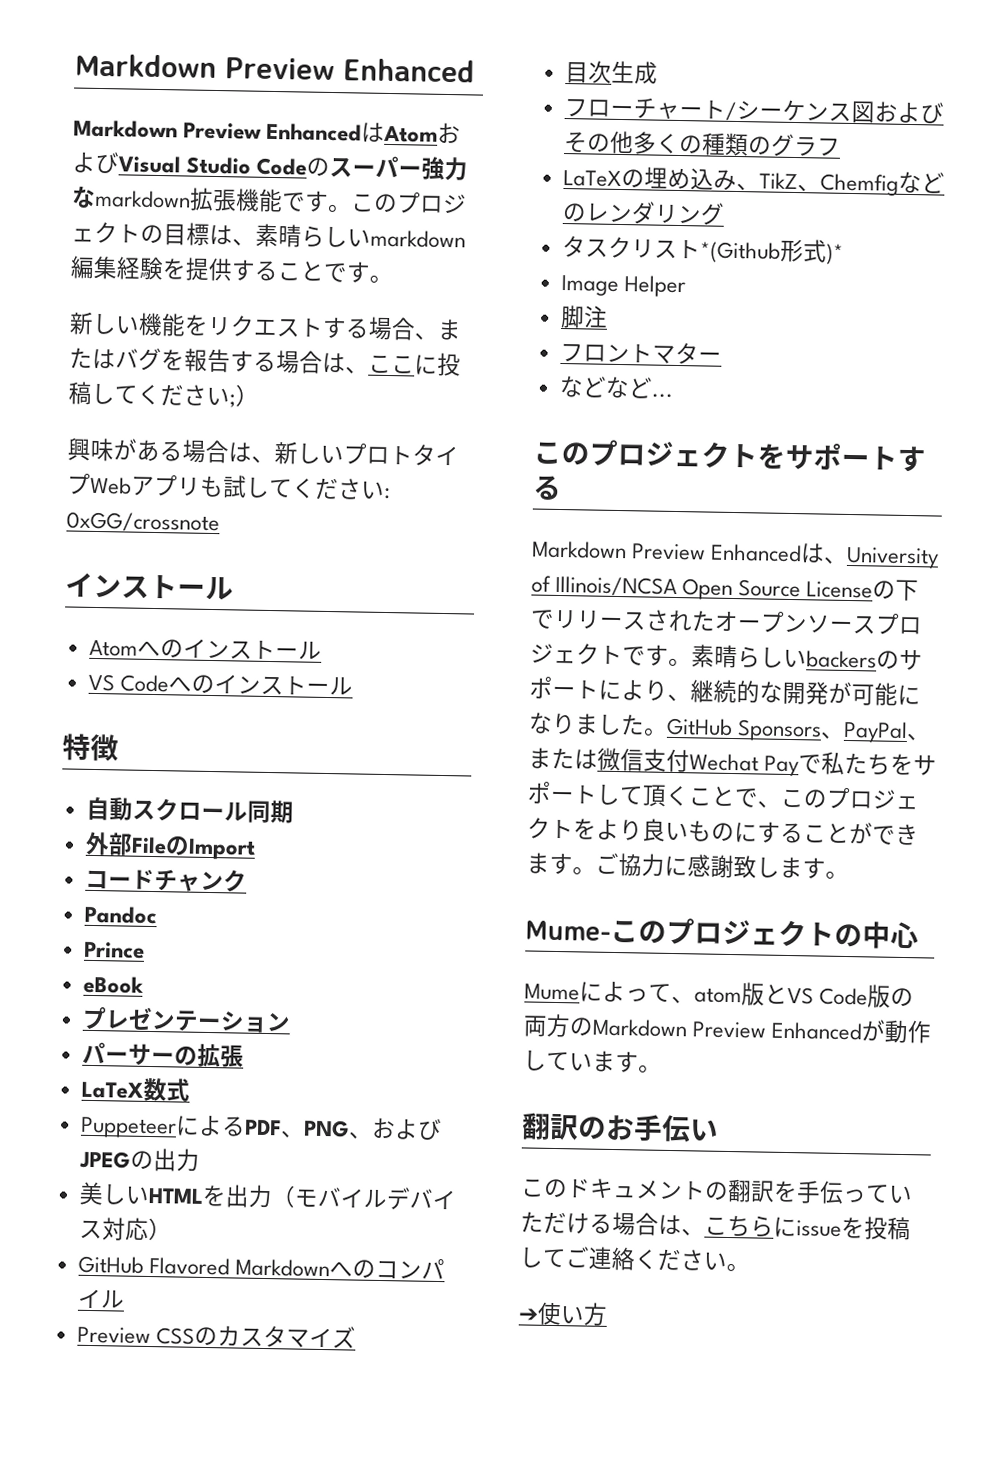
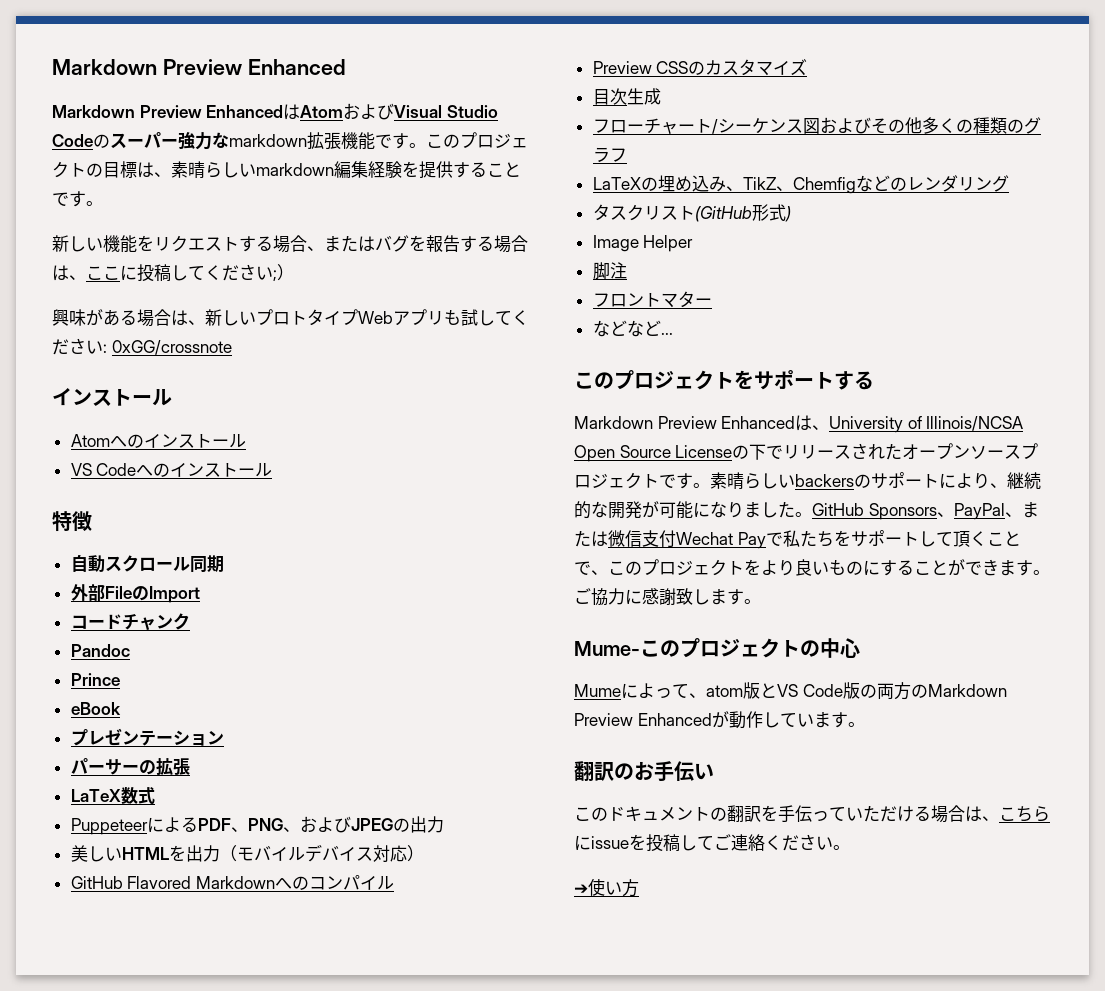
- タスクリスト*(Github形式)*
+ タスクリスト(GitHub形式)

